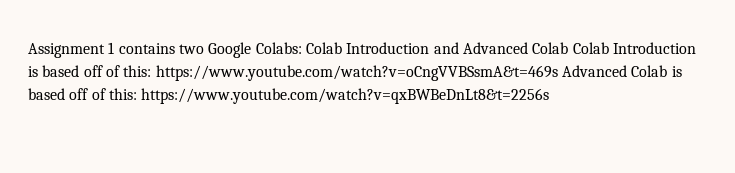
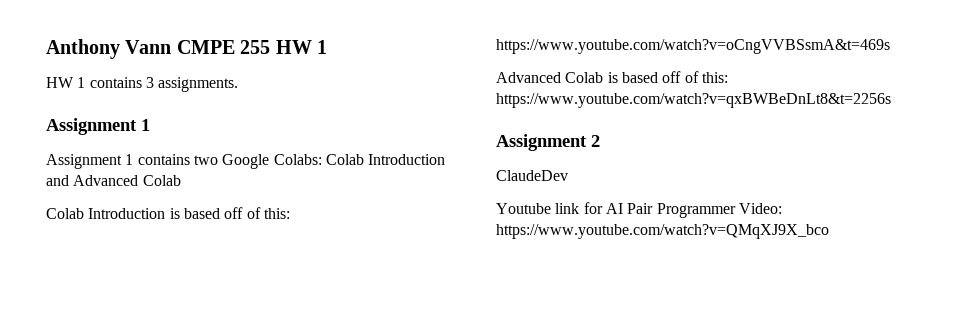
+ Anthony Vann CMPE 255 HW 1
+ HW 1 contains 3 assignments.
+ Assignment 1
- Assignment 1 contains two Google Colabs: Colab Introduction and Advanced Colab Colab Introduction is based off of this: https://www.youtube.com/watch?v=oCngVVBSsmA&t=469s Advanced Colab is based off of this: https://www.youtube.com/watch?v=qxBWBeDnLt8&t=2256s
+ Assignment 1 contains two Google Colabs: Colab Introduction and Advanced Colab
+ Colab Introduction is based off of this: https://www.youtube.com/watch?v=oCngVVBSsmA&t=469s
+ Advanced Colab is based off of this: https://www.youtube.com/watch?v=qxBWBeDnLt8&t=2256s
+ Assignment 2
+ ClaudeDev
+ Youtube link for AI Pair Programmer Video: https://www.youtube.com/watch?v=QMqXJ9X_bco

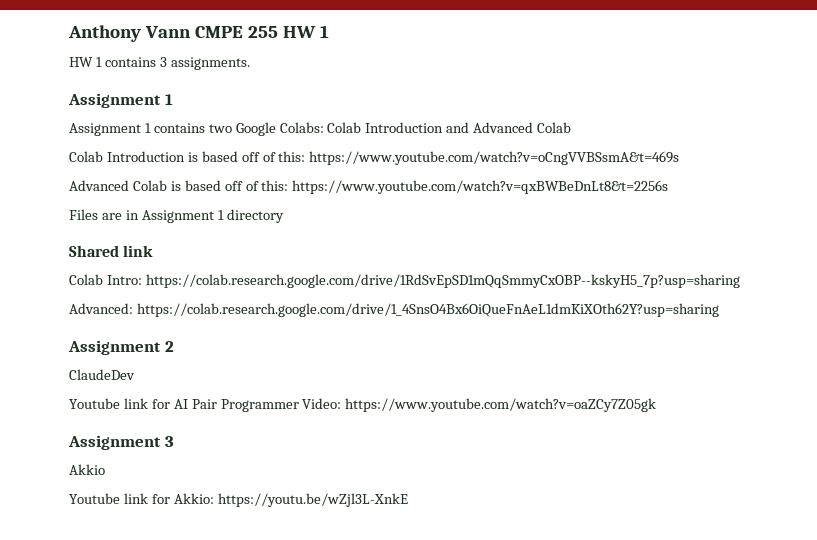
+ Files are in Assignment 1 directory
+ Shared link
+ Colab Intro: https://colab.research.google.com/drive/1RdSvEpSD1mQqSmmyCxOBP--kskyH5_7p?usp=sharing
+ Advanced: https://colab.research.google.com/drive/1_4SnsO4Bx6OiQueFnAeL1dmKiXOth62Y?usp=sharing
- Youtube link for AI Pair Programmer Video: https://www.youtube.com/watch?v=QMqXJ9X_bco
+ Youtube link for AI Pair Programmer Video: https://www.youtube.com/watch?v=oaZCy7Z05gk
+ Assignment 3
+ Akkio
+ Youtube link for Akkio: https://youtu.be/wZjl3L-XnkE

